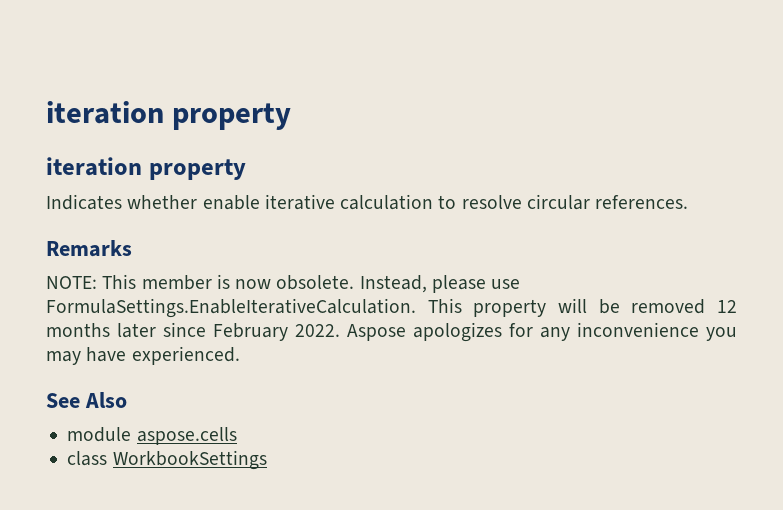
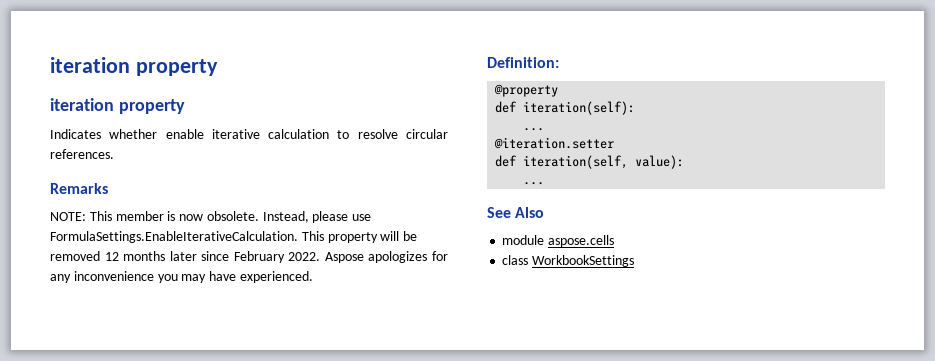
+ Definition:
+ @property
+ def iteration(self):
+ ...
+ @iteration.setter
+ def iteration(self, value):
+ ...

